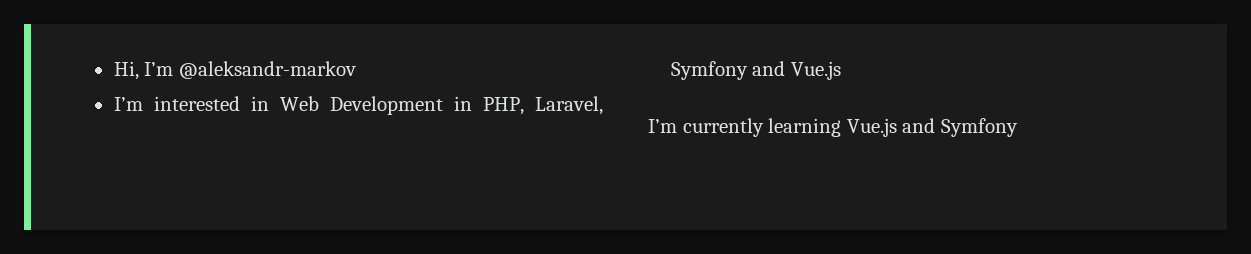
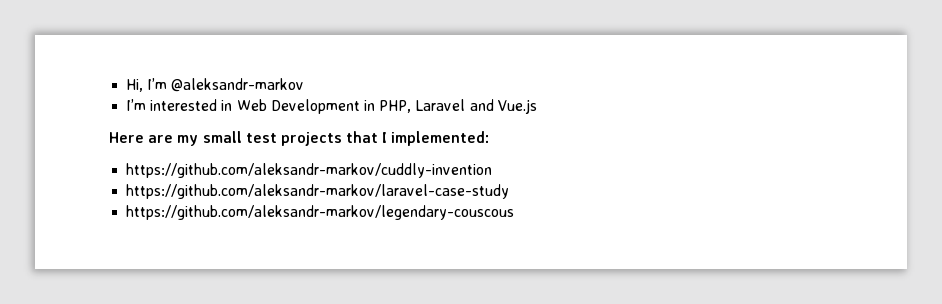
- I’m interested in Web Development in PHP, Laravel, Symfony and Vue.js
+ I’m interested in Web Development in PHP, Laravel and Vue.js
- I’m currently learning Vue.js and Symfony
+ Here are my small test projects that I implemented:
+ https://github.com/aleksandr-markov/cuddly-invention
+ https://github.com/aleksandr-markov/laravel-case-study
+ https://github.com/aleksandr-markov/legendary-couscous

